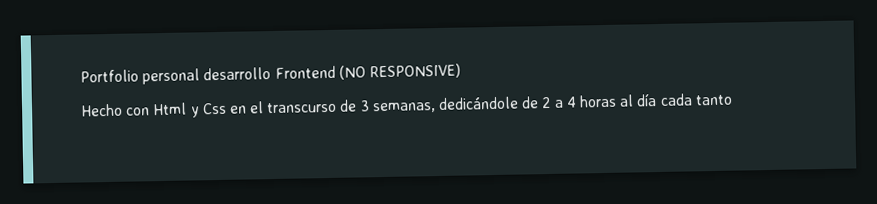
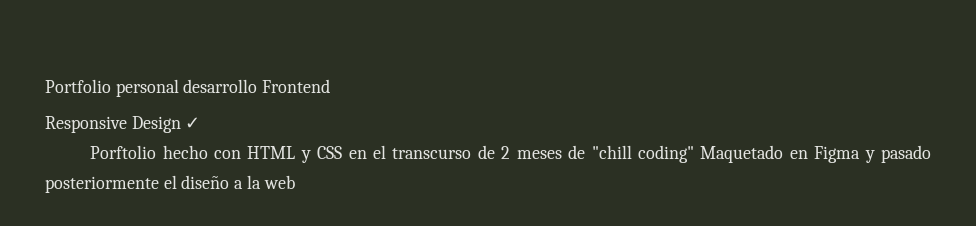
- Portfolio personal desarrollo Frontend (NO RESPONSIVE)
- Hecho con Html y Css en el transcurso de 3 semanas, dedicándole de 2 a 4 horas al día cada tanto
+ Portfolio personal desarrollo Frontend
+ Responsive Design ✓
+ Porftolio hecho con HTML y CSS en el transcurso de 2 meses de "chill coding" Maquetado en Figma y pasado posteriormente el diseño a la web

